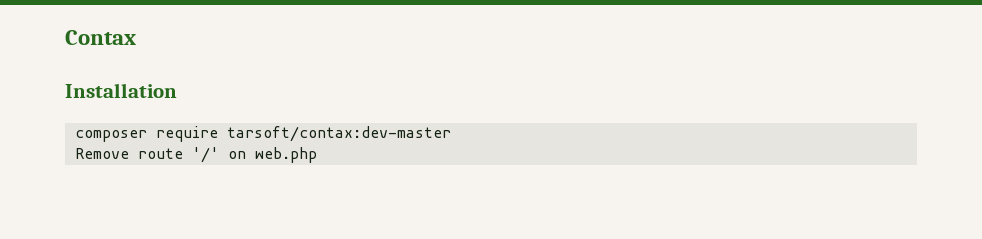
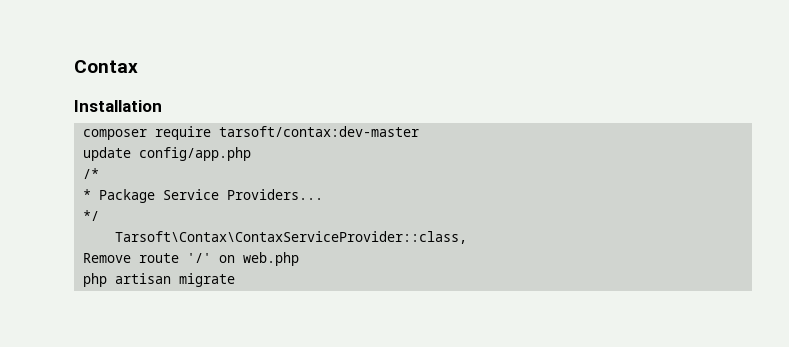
+ update config/app.php
+ /*
+ * Package Service Providers...
+ */
+ Tarsoft\Contax\ContaxServiceProvider::class,
+ php artisan migrate

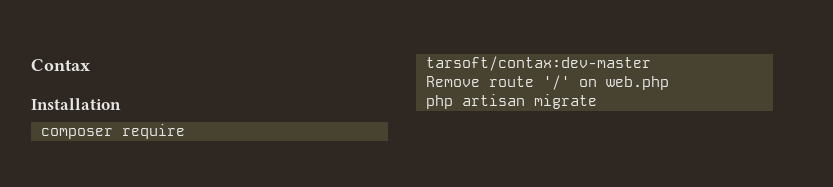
- update config/app.php
- /*
- * Package Service Providers...
- */
- Tarsoft\Contax\ContaxServiceProvider::class,

